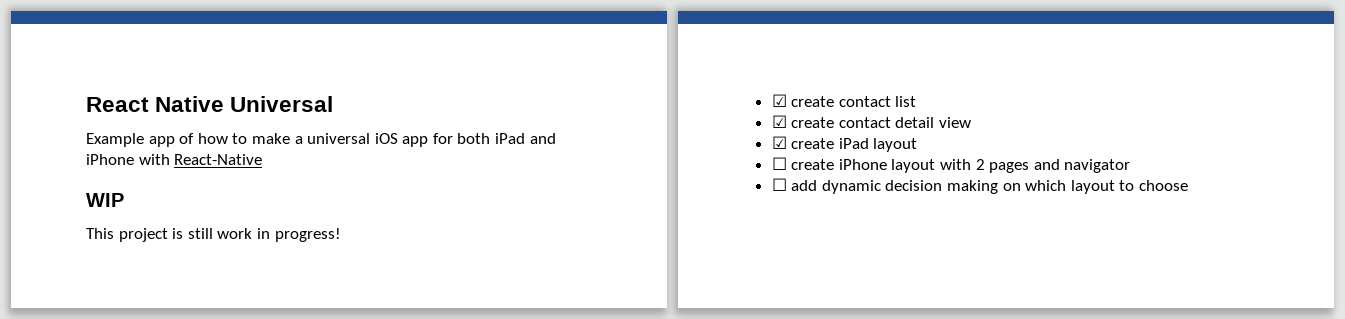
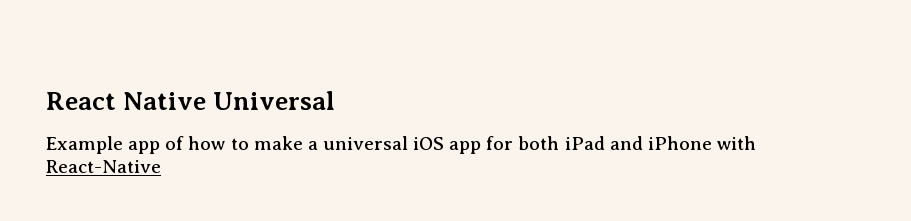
- WIP
- This project is still work in progress!
- ☑ create contact list
- ☑ create contact detail view
- ☑ create iPad layout
- ☐ create iPhone layout with 2 pages and navigator
- ☐ add dynamic decision making on which layout to choose

